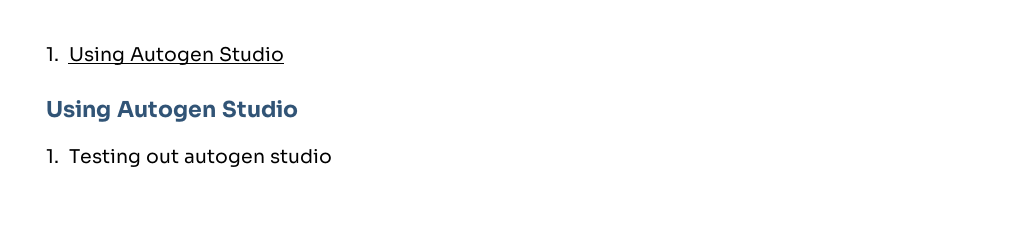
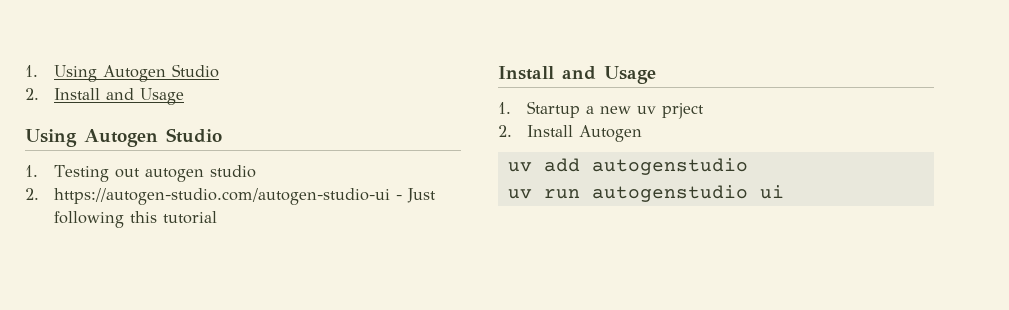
+ 2. Install and Usage
+ 2. https://autogen-studio.com/autogen-studio-ui - Just following this tutorial
+ Install and Usage
+ 1. Startup a new uv prject
+ 2. Install Autogen
+ uv add autogenstudio
+ uv run autogenstudio ui

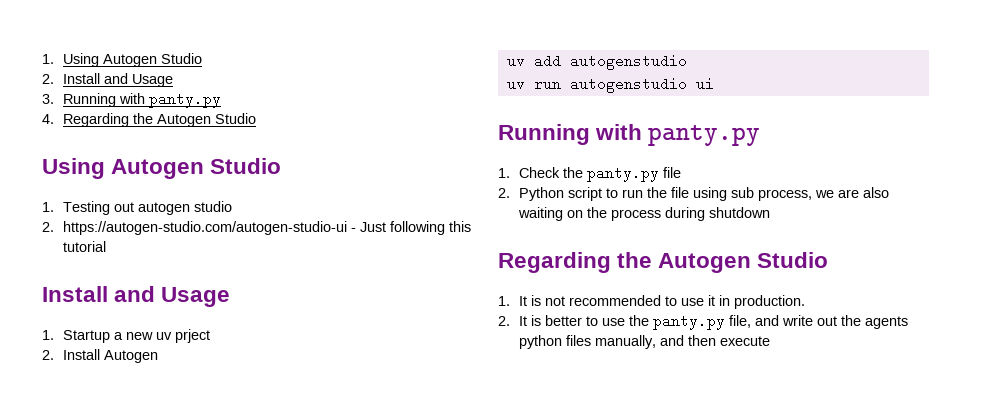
+ 3. Running with panty.py
+ 4. Regarding the Autogen Studio
  uv run autogenstudio ui
+ Running with panty.py
+ 1. Check the panty.py file
+ 2. Python script to run the file using sub process, we are also waiting on the process during shutdown
+ Regarding the Autogen Studio
+ 1. It is not recommended to use it in production.
+ 2. It is better to use the panty.py file, and write out the agents python files manually, and then execute

